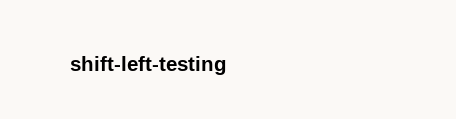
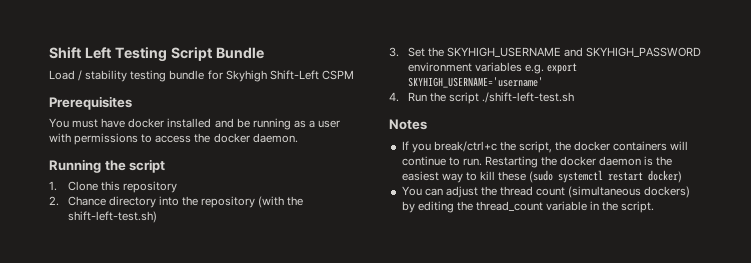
- shift-left-testing
+ Shift Left Testing Script Bundle
+ Load / stability testing bundle for Skyhigh Shift-Left CSPM
+ Prerequisites
+ You must have docker installed and be running as a user with permissions to access the docker daemon.
+ Running the script
+ 1. Clone this repository
+ 2. Chance directory into the repository (with the shift-left-test.sh)
+ 3. Set the SKYHIGH_USERNAME and SKYHIGH_PASSWORD environment variables e.g. export SKYHIGH_USERNAME='username'
+ 4. Run the script ./shift-left-test.sh
+ Notes
+ If you break/ctrl+c the script, the docker containers will continue to run. Restarting the docker daemon is the easiest way to kill these (sudo systemctl restart docker)
+ You can adjust the thread count (simultaneous dockers) by editing the thread_count variable in the script.

